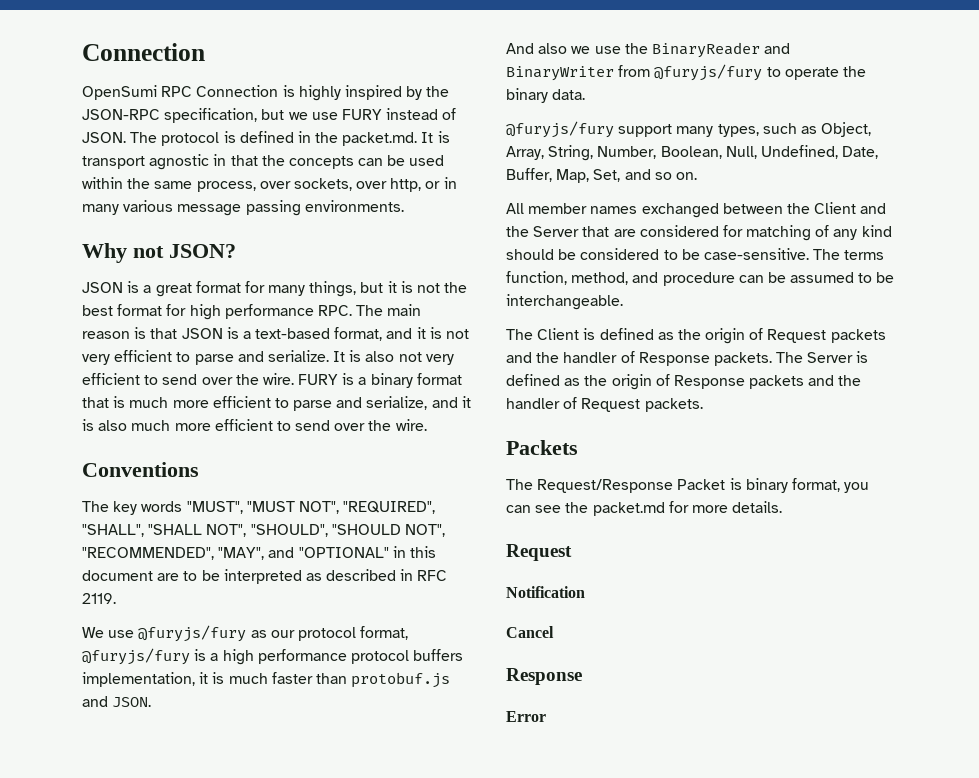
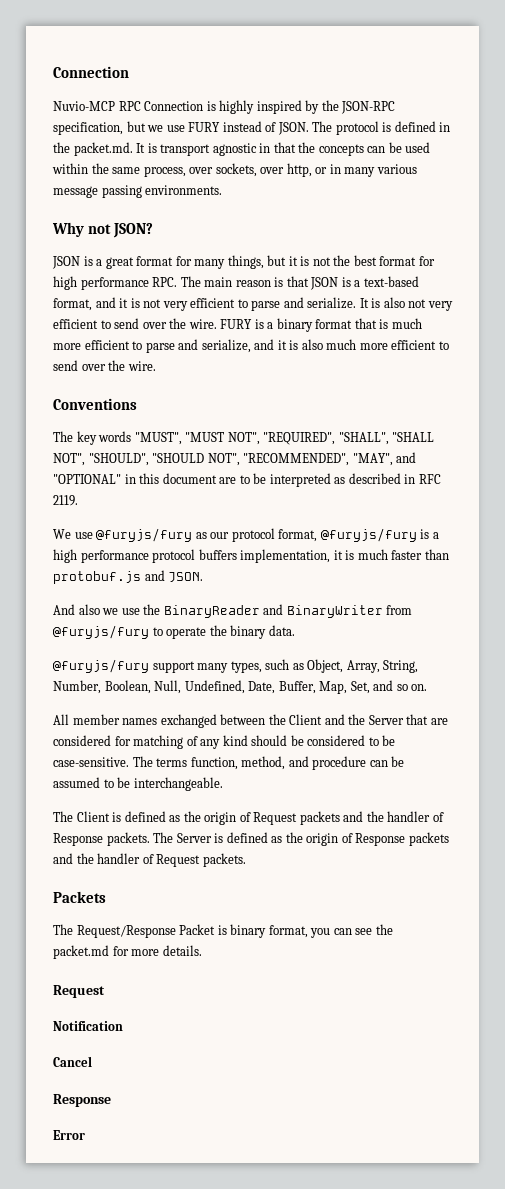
- OpenSumi RPC Connection is highly inspired by the JSON-RPC specification, but we use FURY instead of JSON.
+ Nuvio-MCP RPC Connection is highly inspired by the JSON-RPC specification, but we use FURY instead of JSON.

